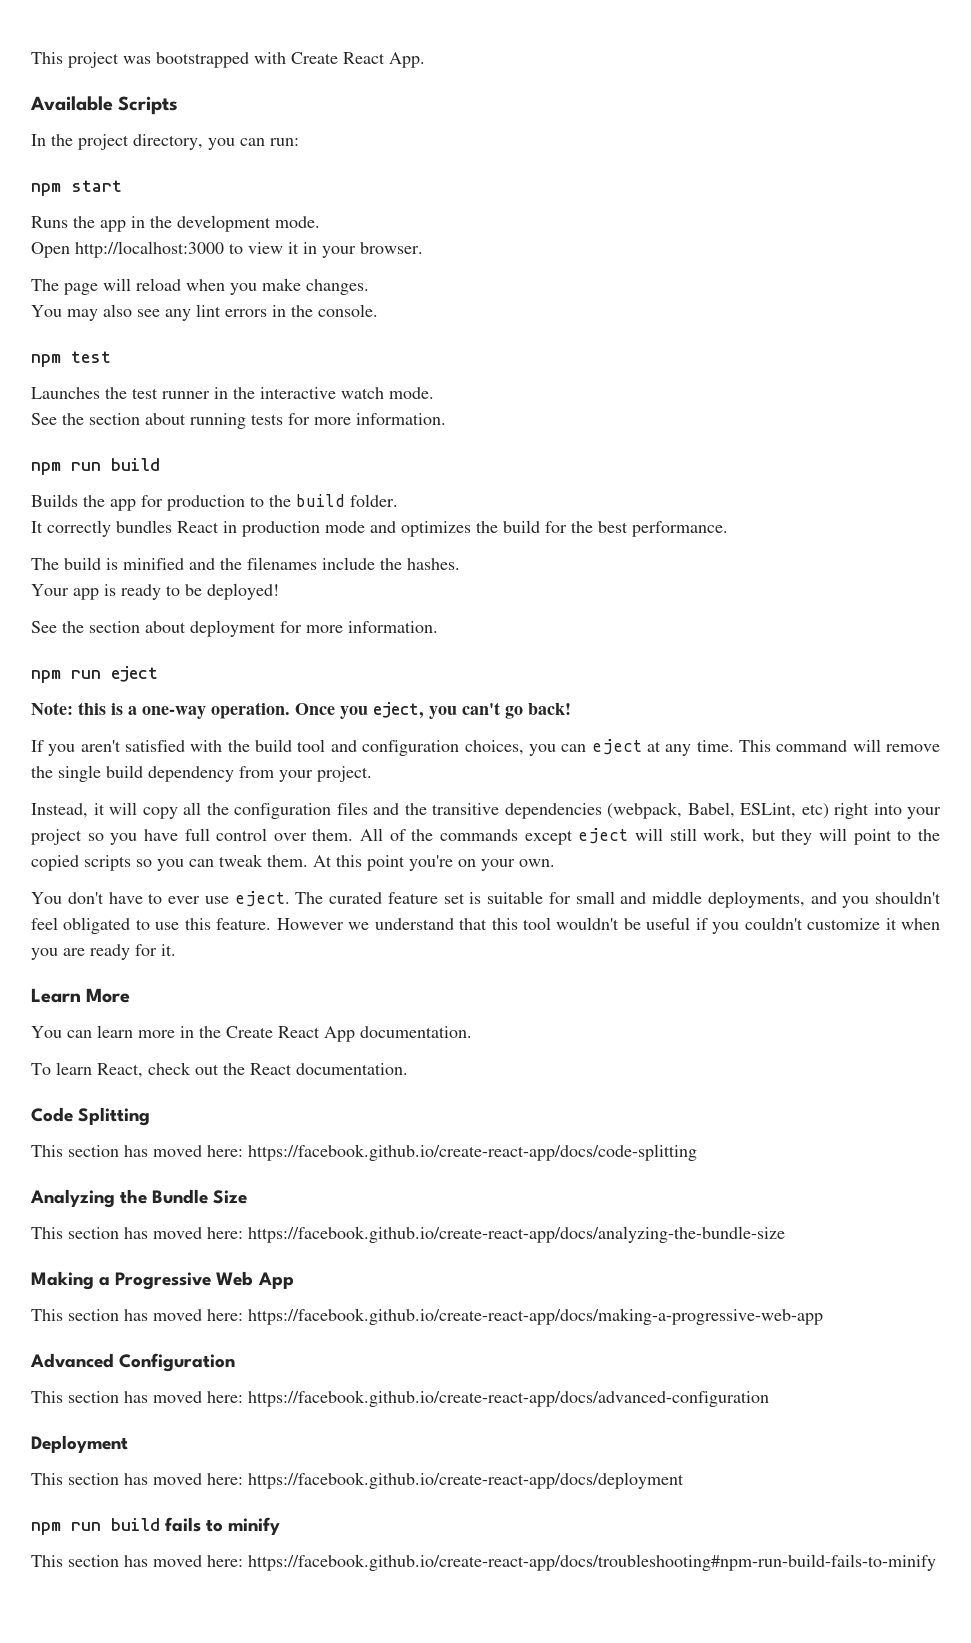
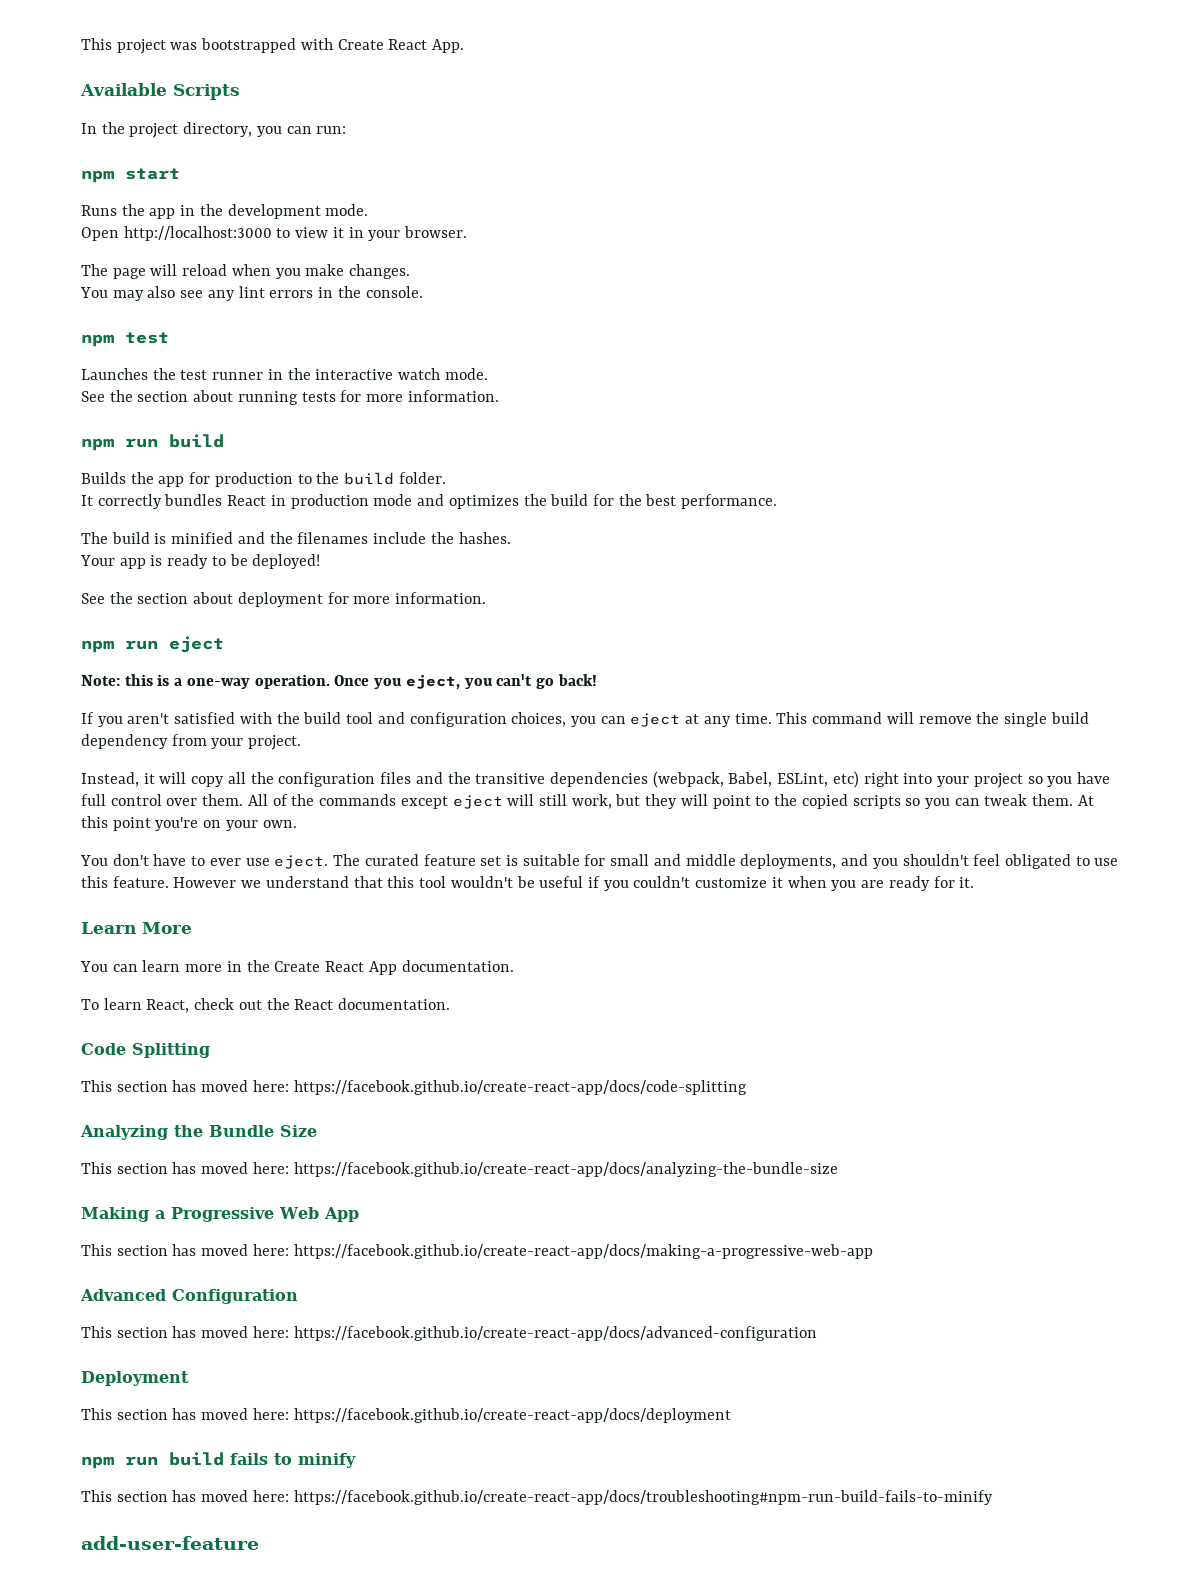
+ add-user-feature

